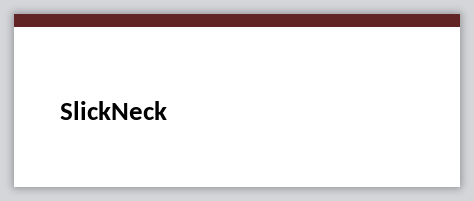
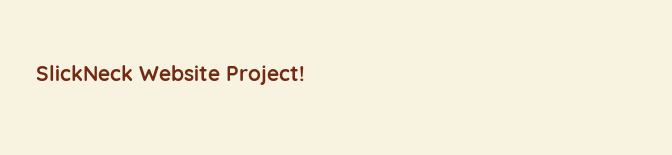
- SlickNeck
+ SlickNeck Website Project!

